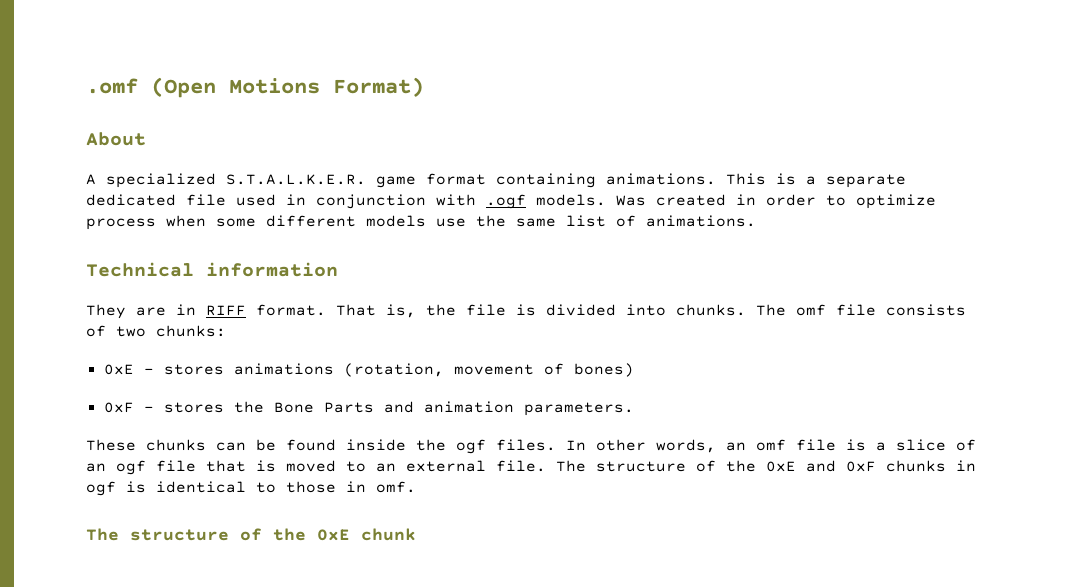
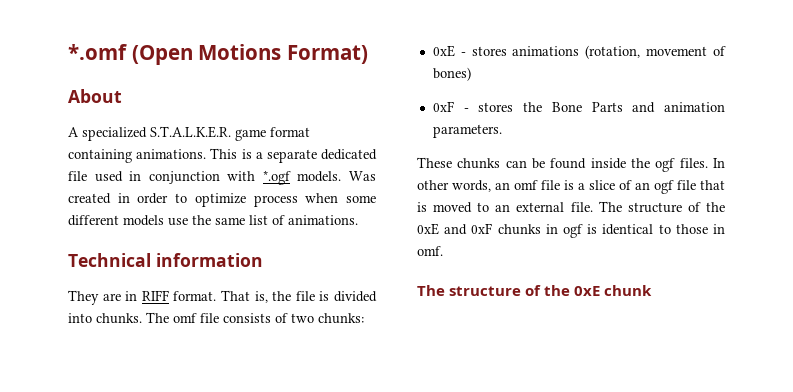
- .omf (Open Motions Format)
+ *.omf (Open Motions Format)
- This is a separate dedicated file used in conjunction with .ogf models.
+ This is a separate dedicated file used in conjunction with *.ogf models.

